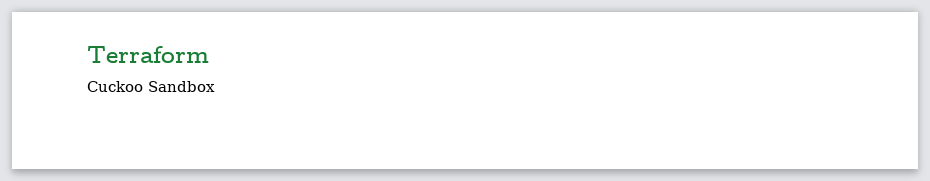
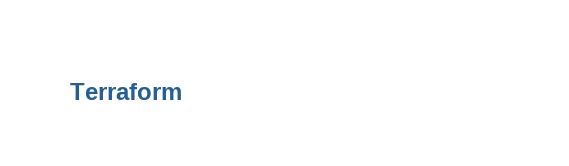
- Cuckoo Sandbox

